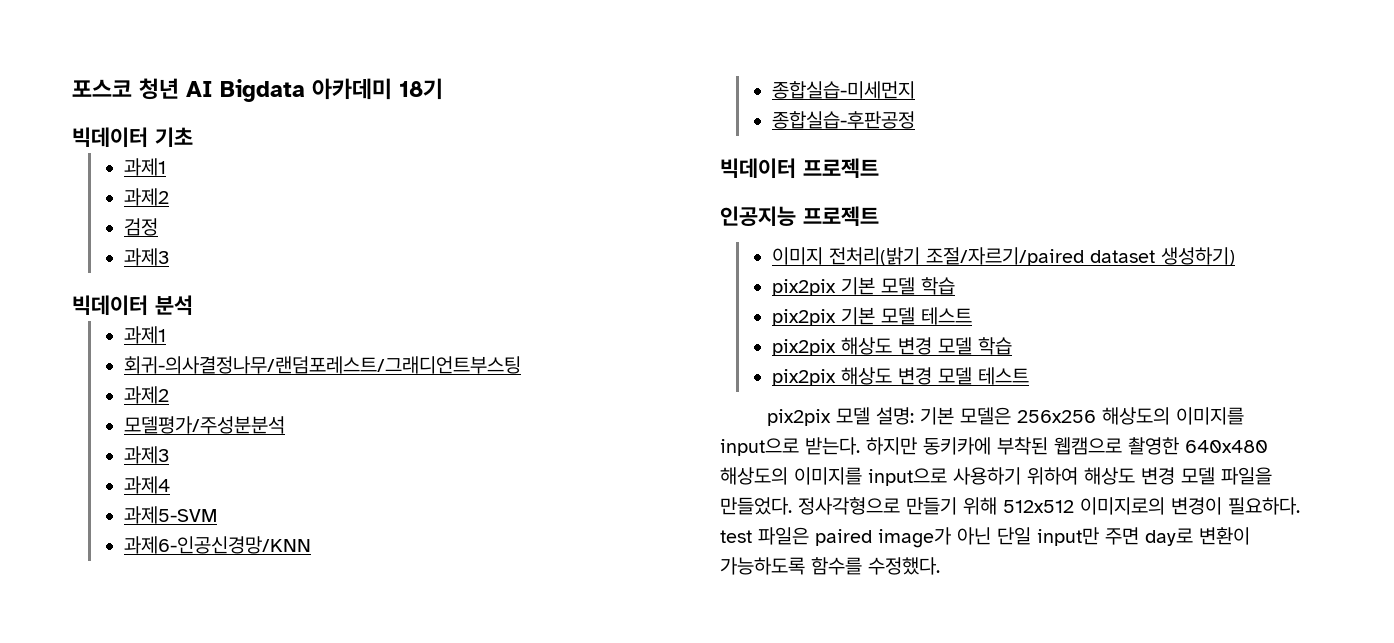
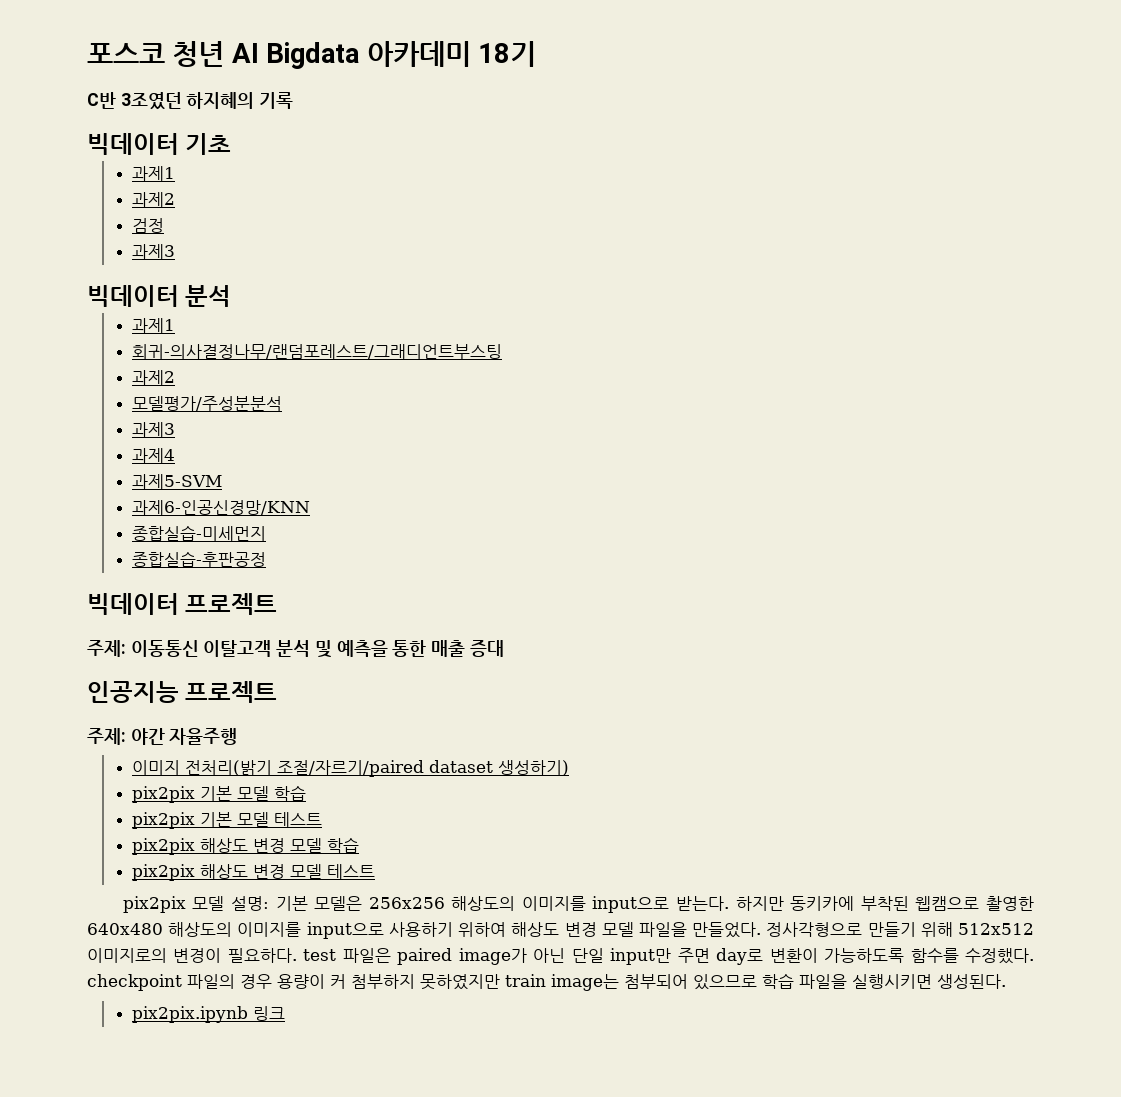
+ C반 3조였던 하지혜의 기록
+ 주제: 이동통신 이탈고객 분석 및 예측을 통한 매출 증대
+ 주제: 야간 자율주행
- 정사각형으로 만들기 위해 512x512 이미지로의 변경이 필요하다. test 파일은 paired image가 아닌 단일 input만 주면 day로 변환이 가능하도록 함수를 수정했다.
+ 정사각형으로 만들기 위해 512x512 이미지로의 변경이 필요하다. test 파일은 paired image가 아닌 단일 input만 주면 day로 변환이 가능하도록 함수를 수정했다. checkpoint 파일의 경우 용량이 커 첨부하지 못하였지만 train image는 첨부되어 있으므로 학습 파일을 실행시키면 생성된다.
+ pix2pix.ipynb 링크

